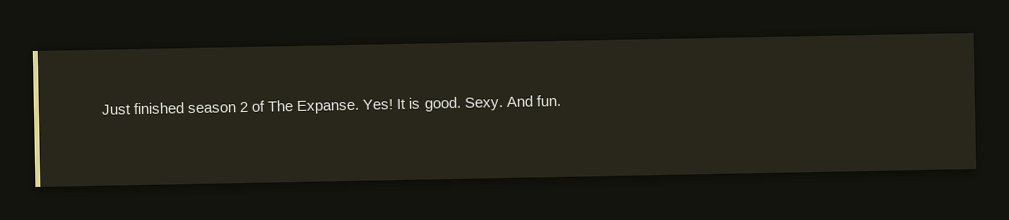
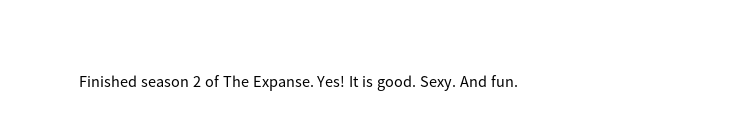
- Just finished season 2 of The Expanse.
+ Finished season 2 of The Expanse.

